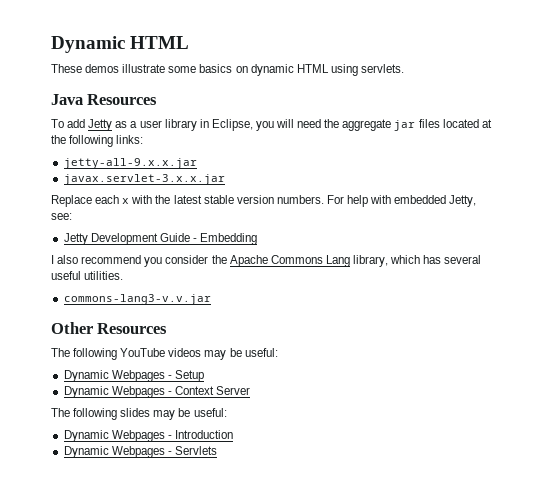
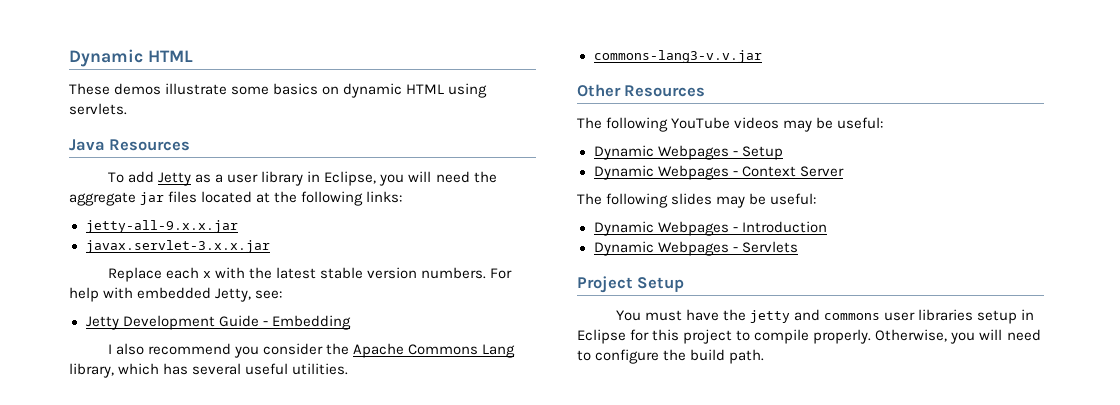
+ Project Setup
+ You must have the jetty and commons user libraries setup in Eclipse for this project to compile properly. Otherwise, you will need to configure the build path.

